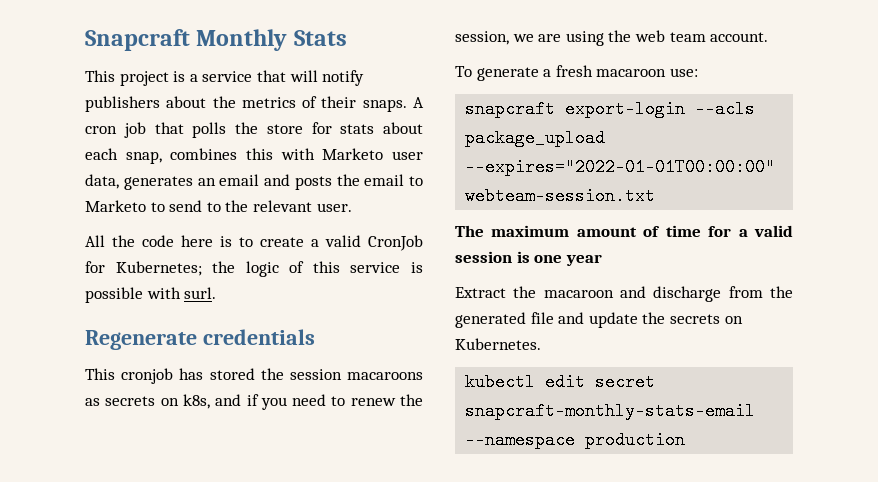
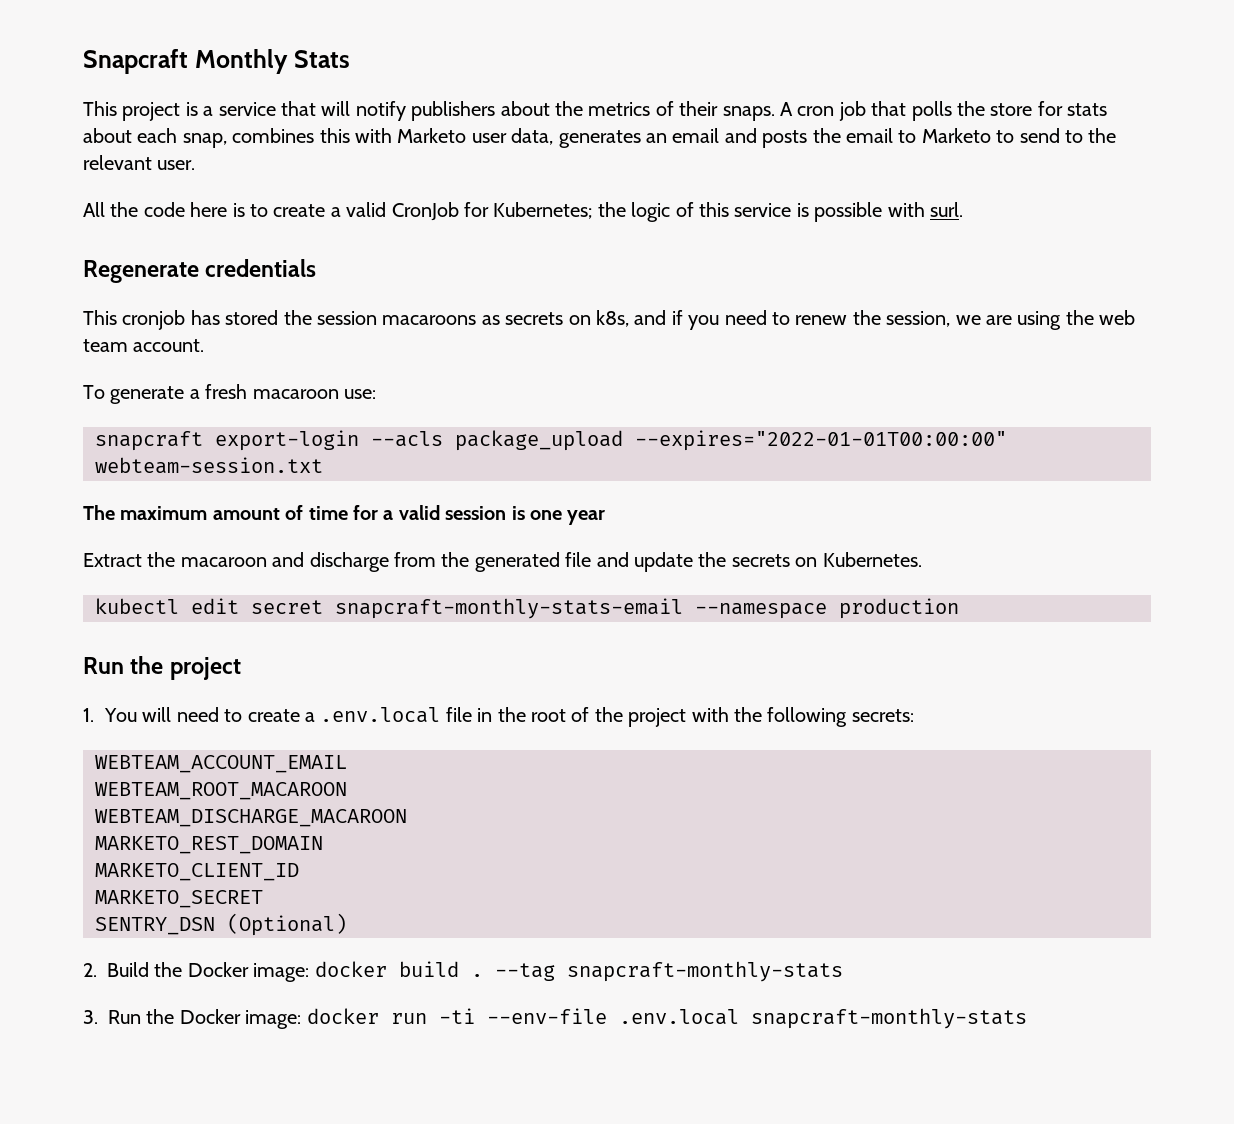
+ Run the project
+ 1. You will need to create a .env.local file in the root of the project with the following secrets:
+ WEBTEAM_ACCOUNT_EMAIL
+ WEBTEAM_ROOT_MACAROON
+ WEBTEAM_DISCHARGE_MACAROON
+ MARKETO_REST_DOMAIN
+ MARKETO_CLIENT_ID
+ MARKETO_SECRET
+ SENTRY_DSN (Optional)
+ 2. Build the Docker image: docker build . --tag snapcraft-monthly-stats
+ 3. Run the Docker image: docker run -ti --env-file .env.local snapcraft-monthly-stats

